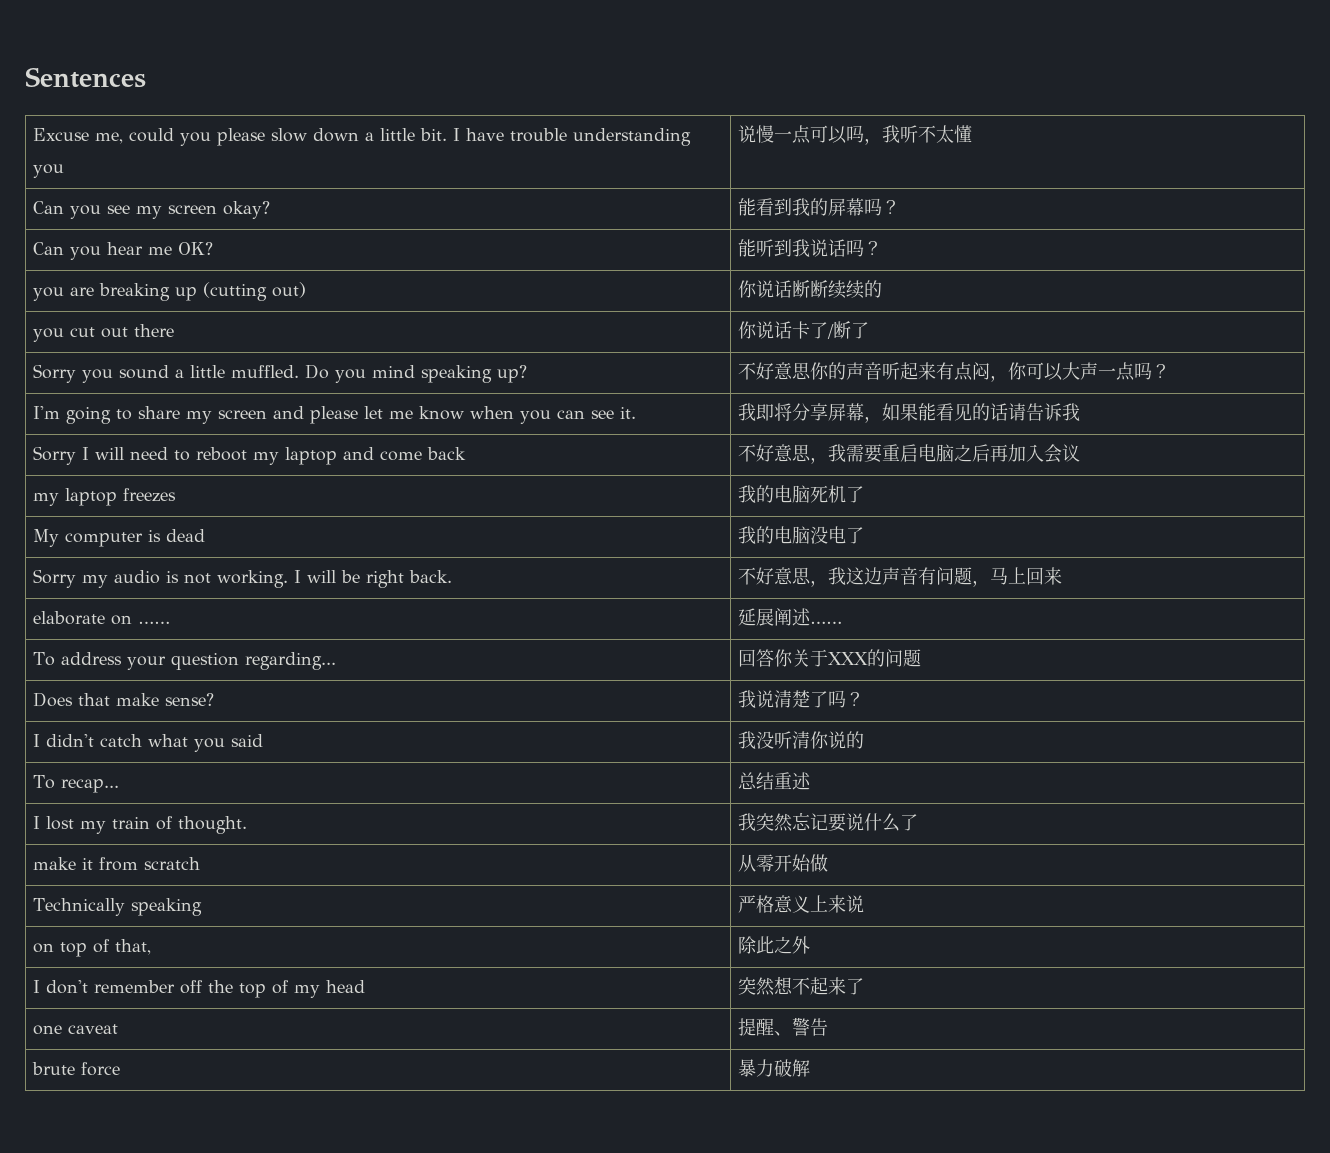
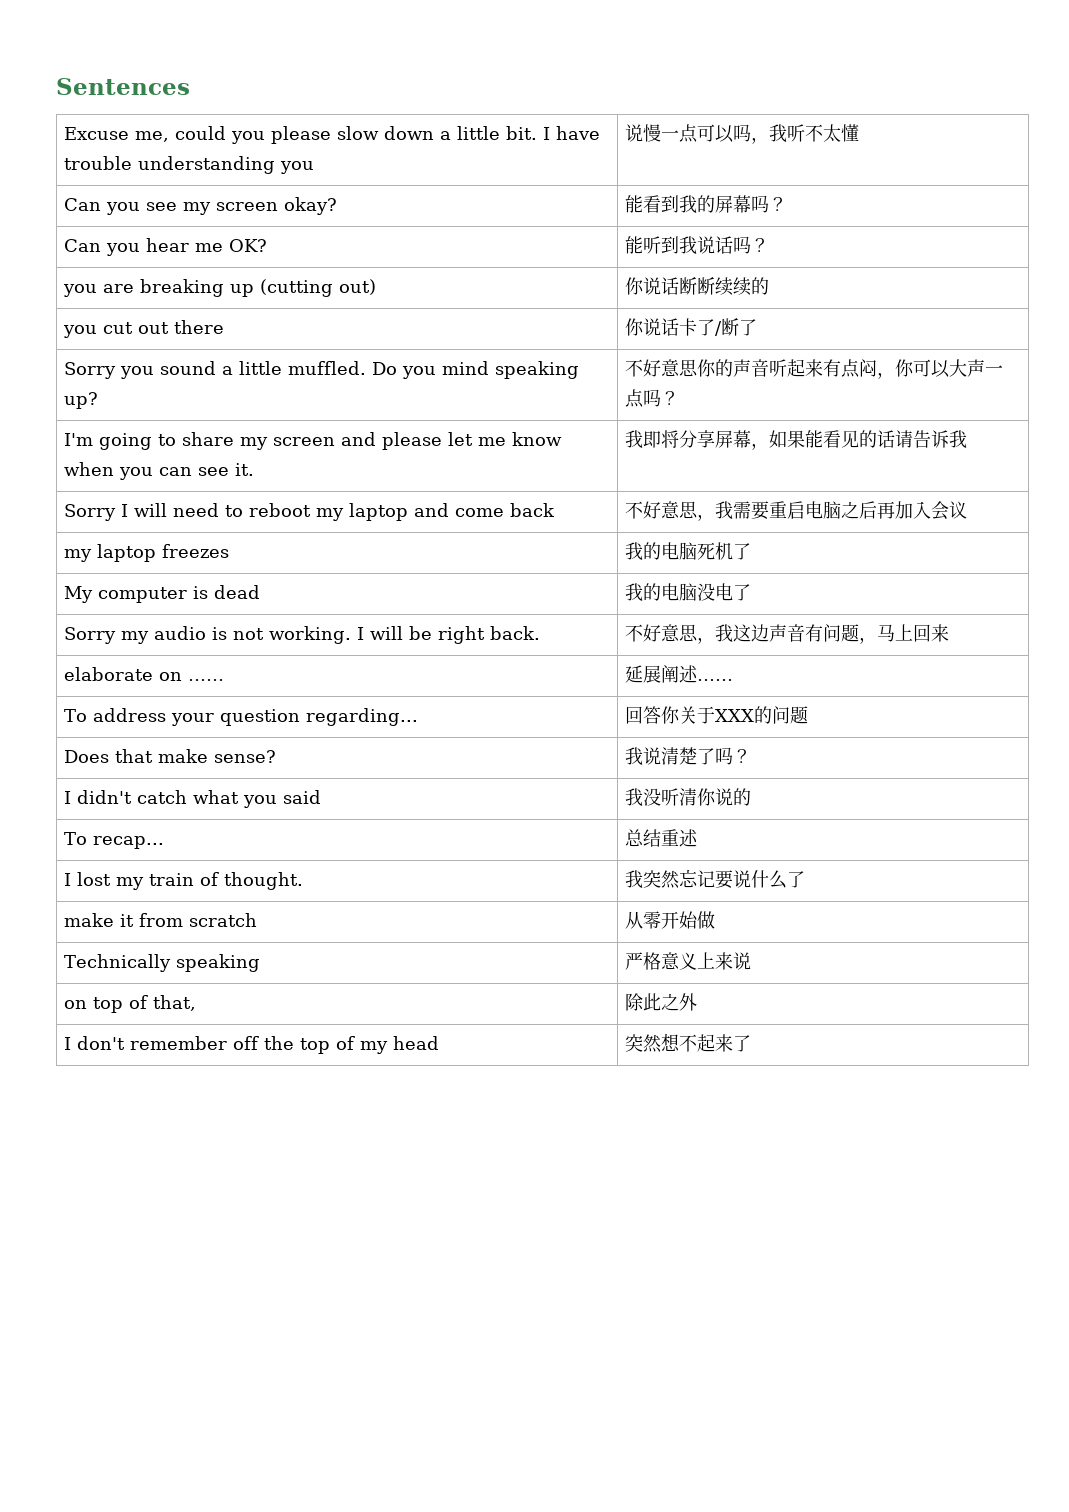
- one caveat | 提醒、警告
- brute force | 暴力破解

